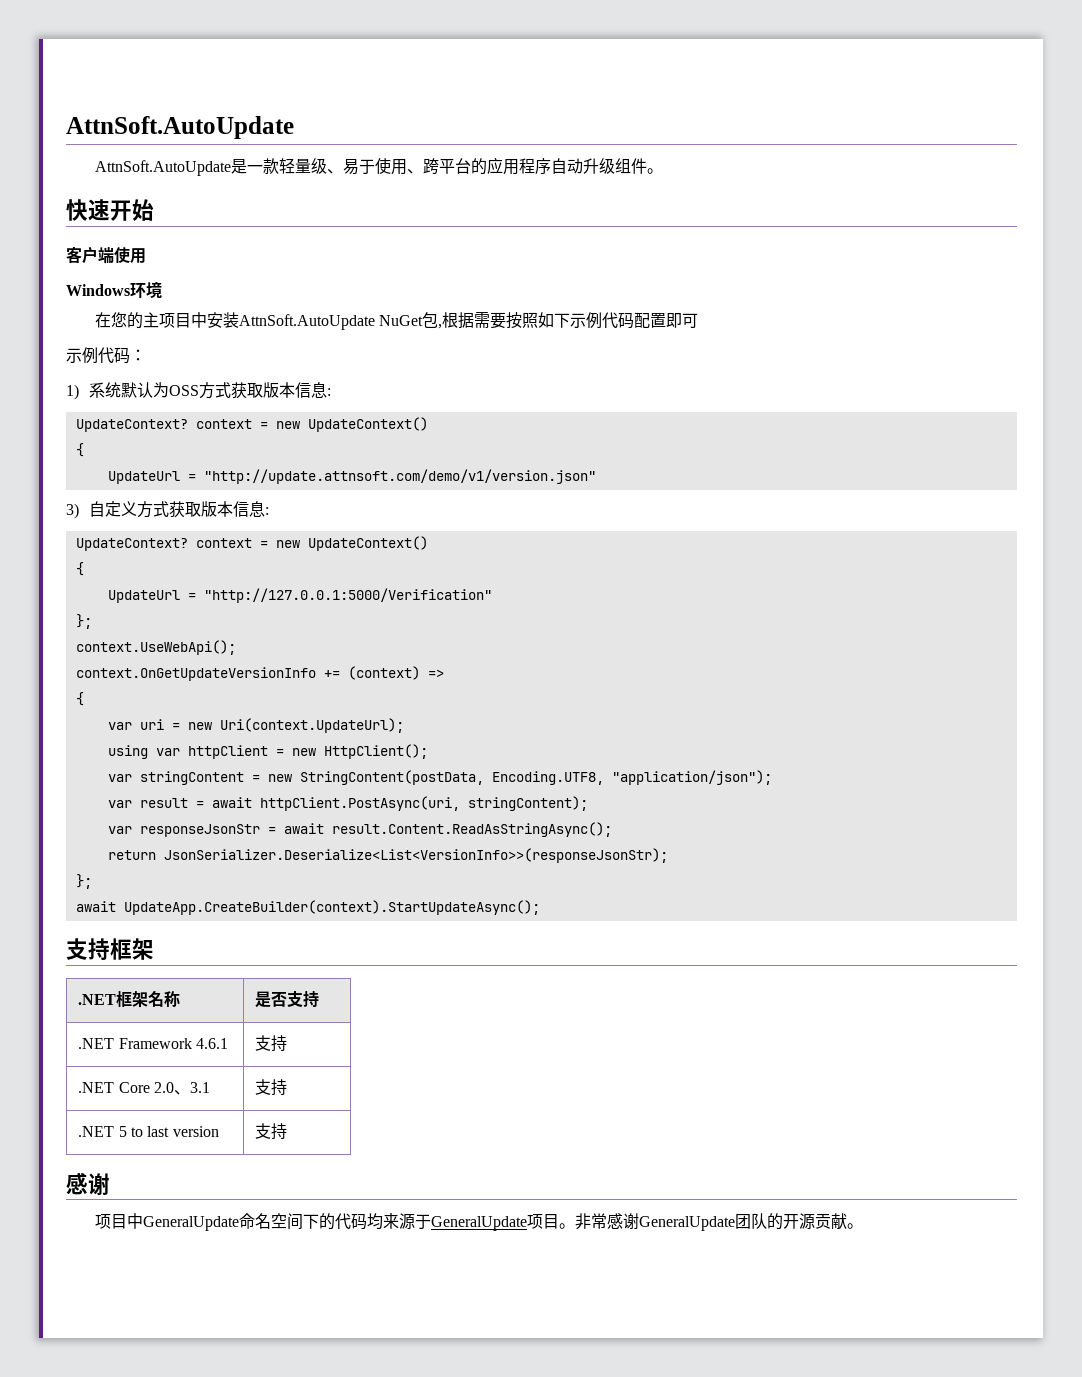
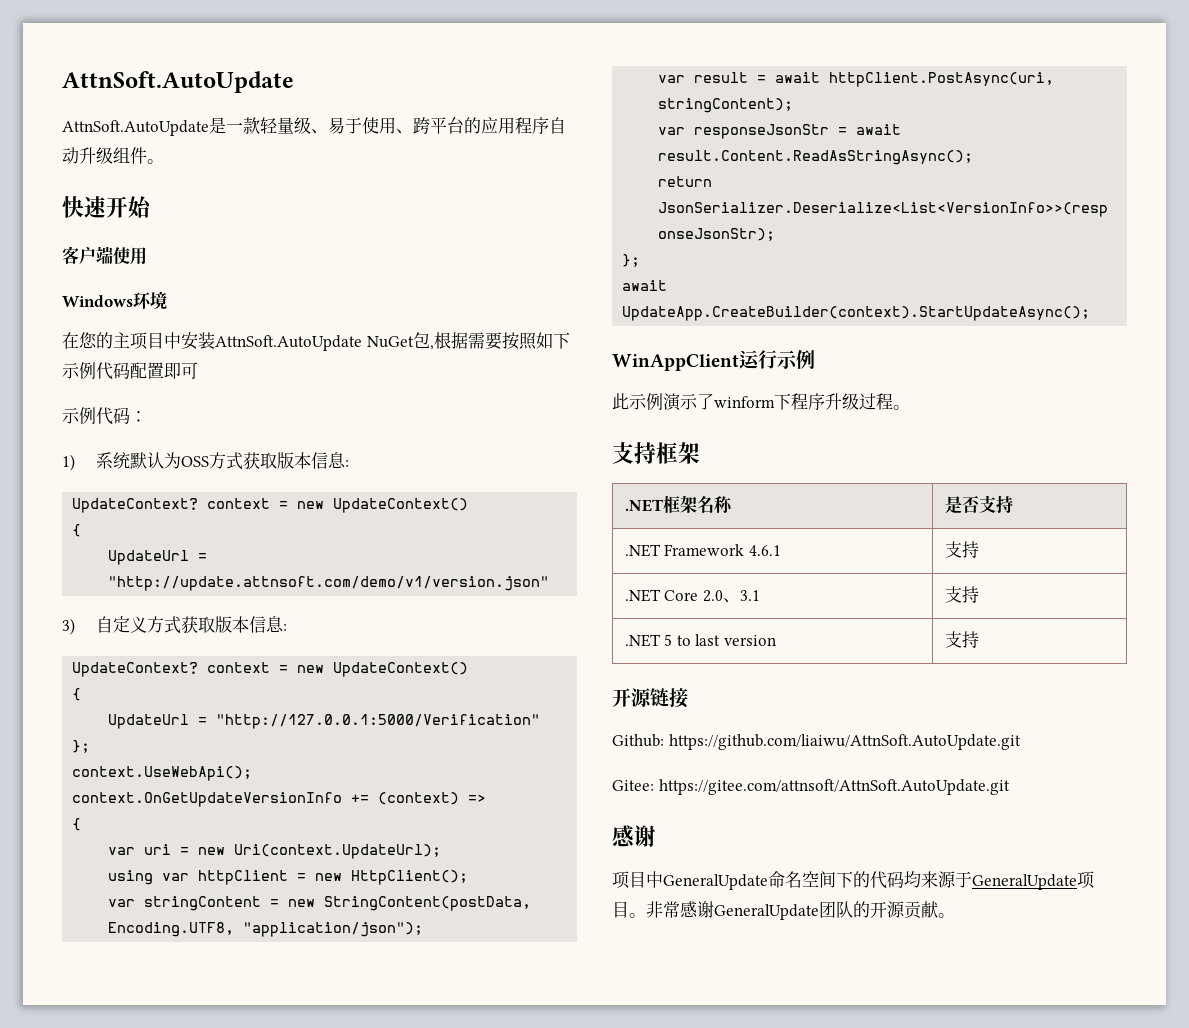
+ WinAppClient运行示例
+ 此示例演示了winform下程序升级过程。
+ 开源链接
+ Github: https://github.com/liaiwu/AttnSoft.AutoUpdate.git
+ Gitee: https://gitee.com/attnsoft/AttnSoft.AutoUpdate.git

